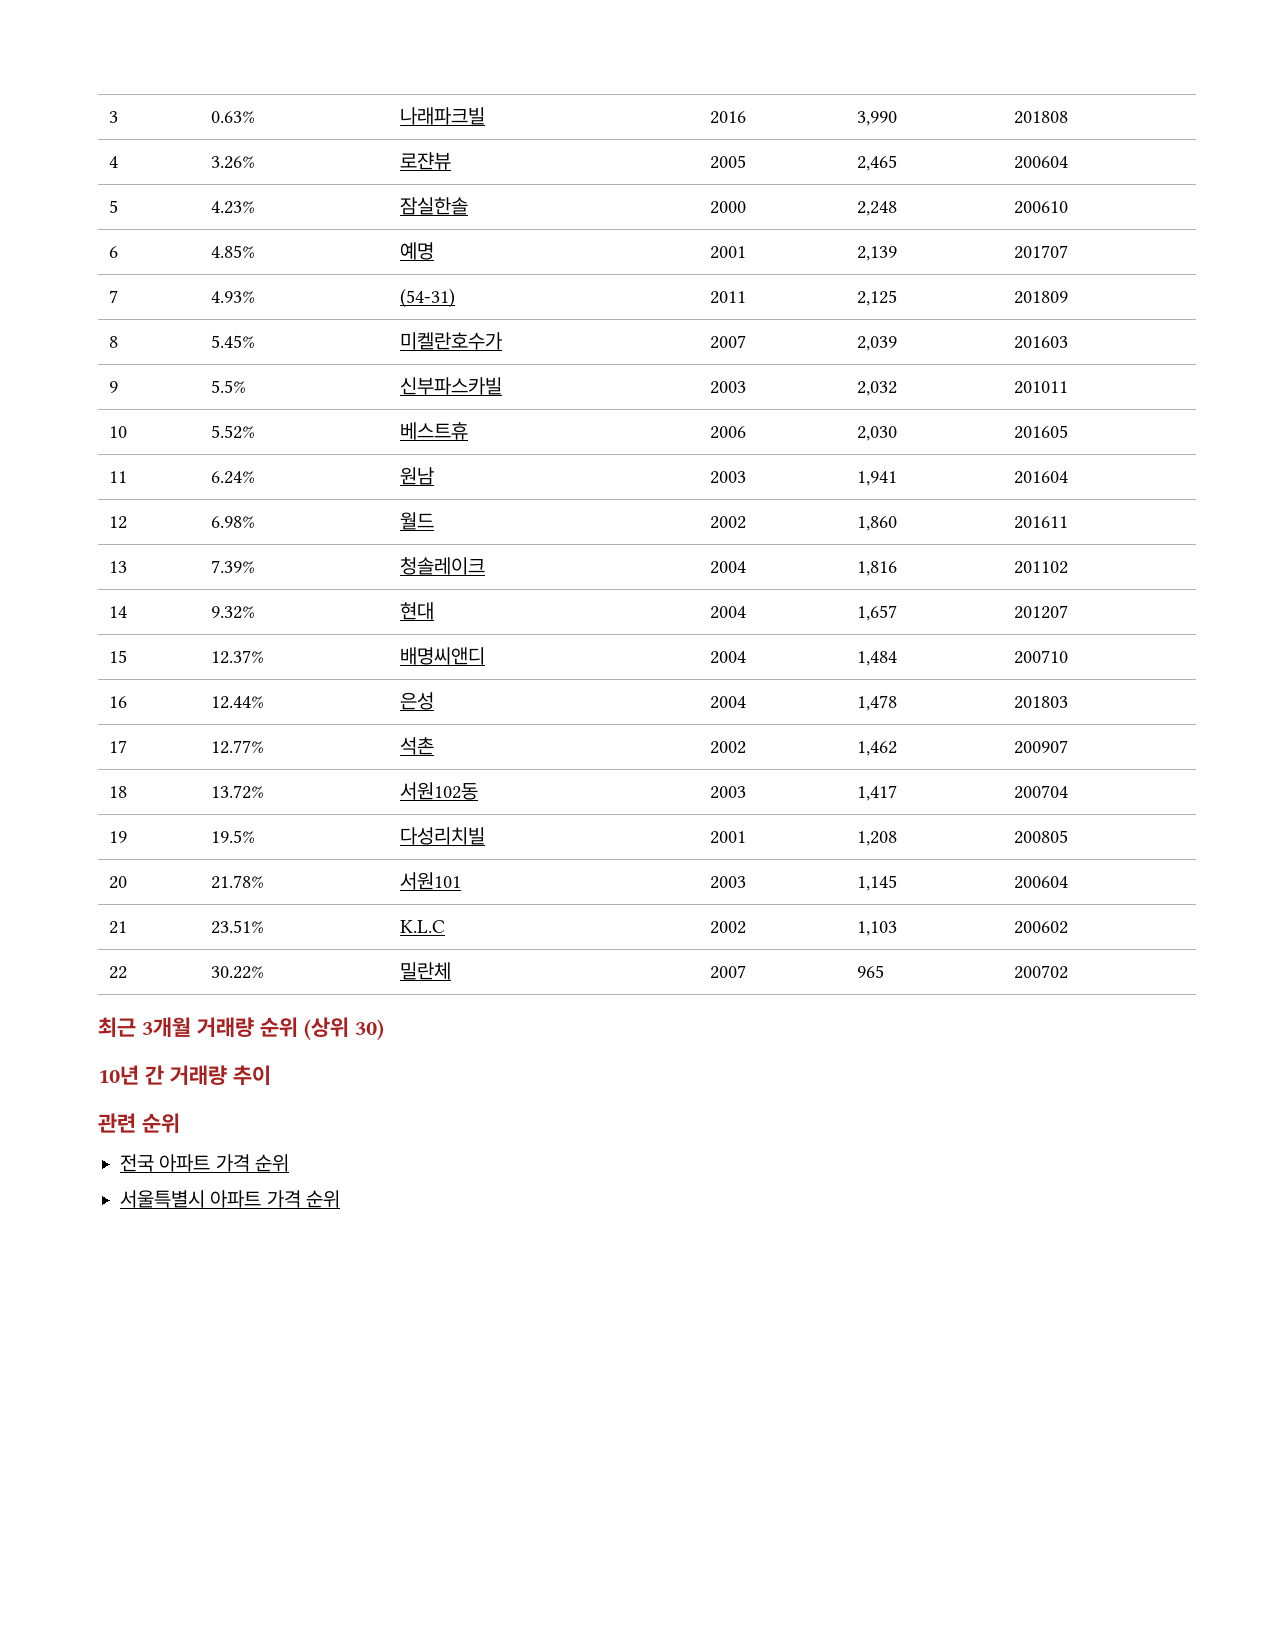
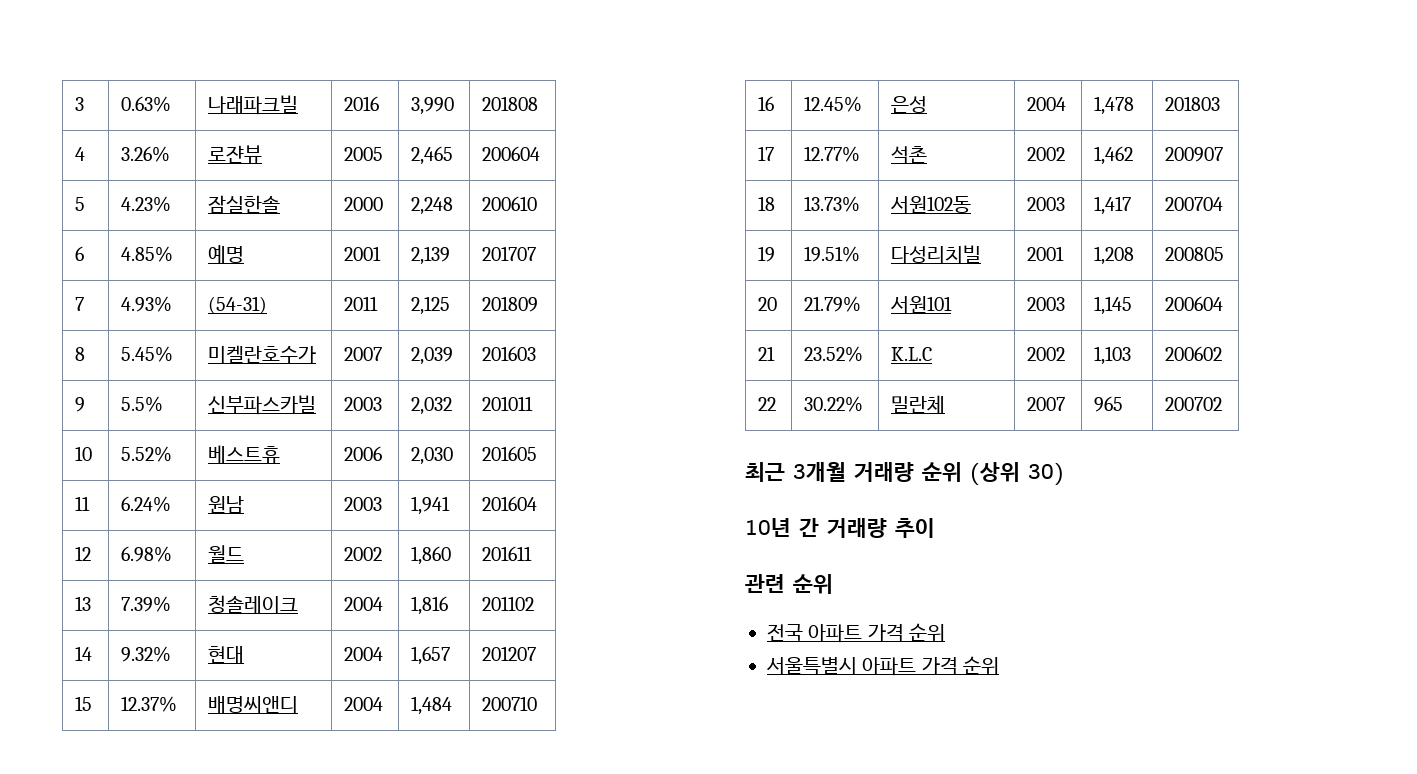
- 16 | 12.44% | 은성 | 2004 | 1,478 | 201803
+ 16 | 12.45% | 은성 | 2004 | 1,478 | 201803
- 18 | 13.72% | 서원102동 | 2003 | 1,417 | 200704
+ 18 | 13.73% | 서원102동 | 2003 | 1,417 | 200704
- 19 | 19.5% | 다성리치빌 | 2001 | 1,208 | 200805
+ 19 | 19.51% | 다성리치빌 | 2001 | 1,208 | 200805
- 20 | 21.78% | 서원101 | 2003 | 1,145 | 200604
+ 20 | 21.79% | 서원101 | 2003 | 1,145 | 200604
- 21 | 23.51% | K.L.C | 2002 | 1,103 | 200602
+ 21 | 23.52% | K.L.C | 2002 | 1,103 | 200602

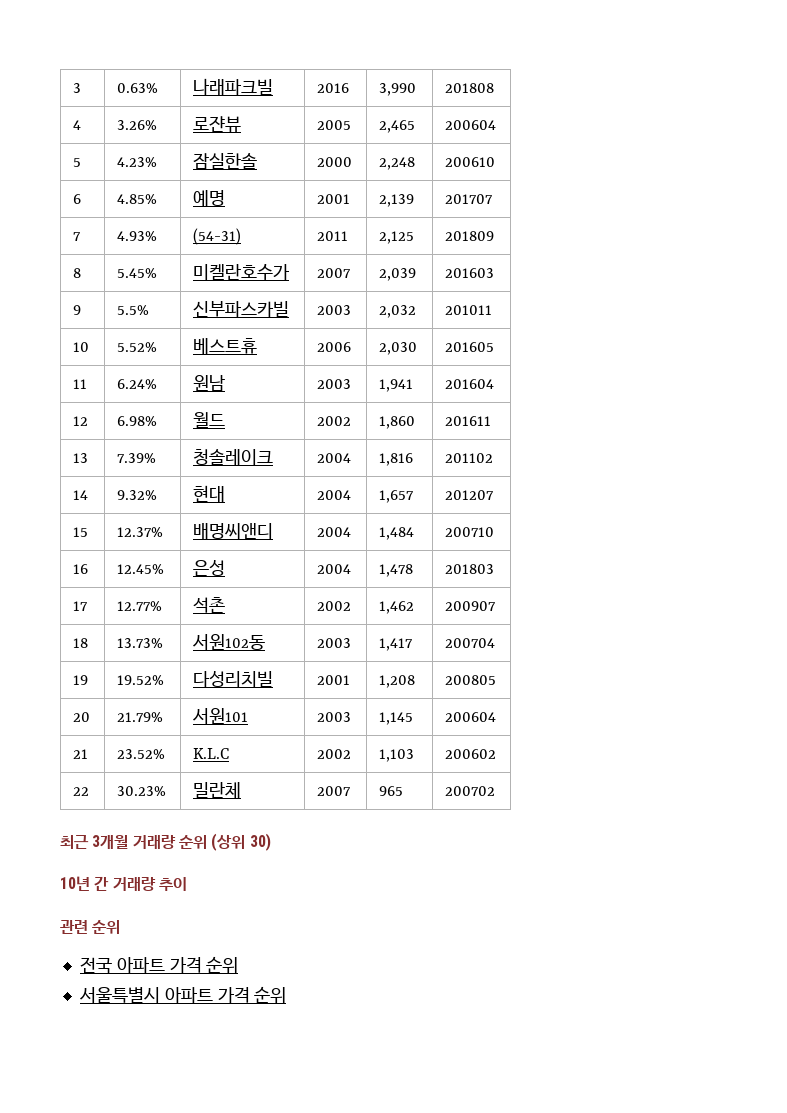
- 19 | 19.51% | 다성리치빌 | 2001 | 1,208 | 200805
+ 19 | 19.52% | 다성리치빌 | 2001 | 1,208 | 200805
- 22 | 30.22% | 밀란체 | 2007 | 965 | 200702
+ 22 | 30.23% | 밀란체 | 2007 | 965 | 200702

